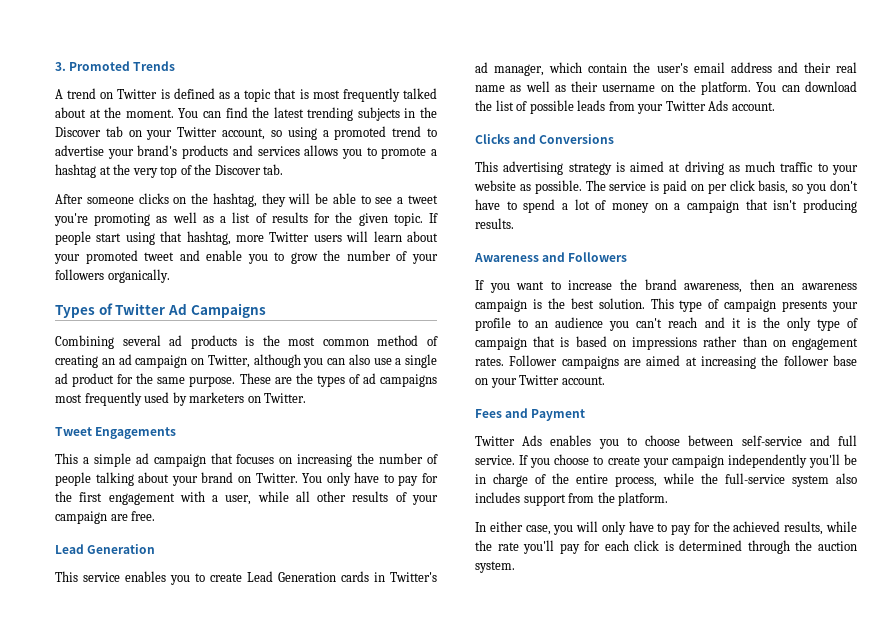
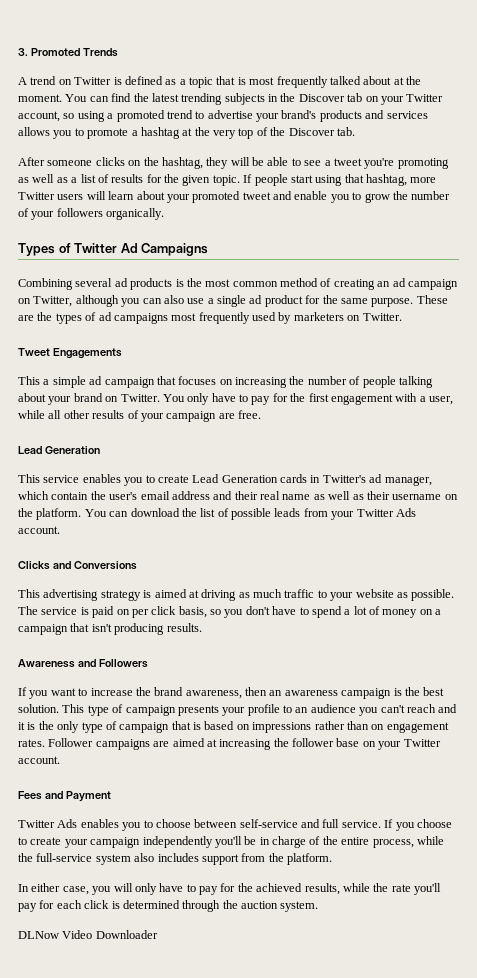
+ DLNow Video Downloader

